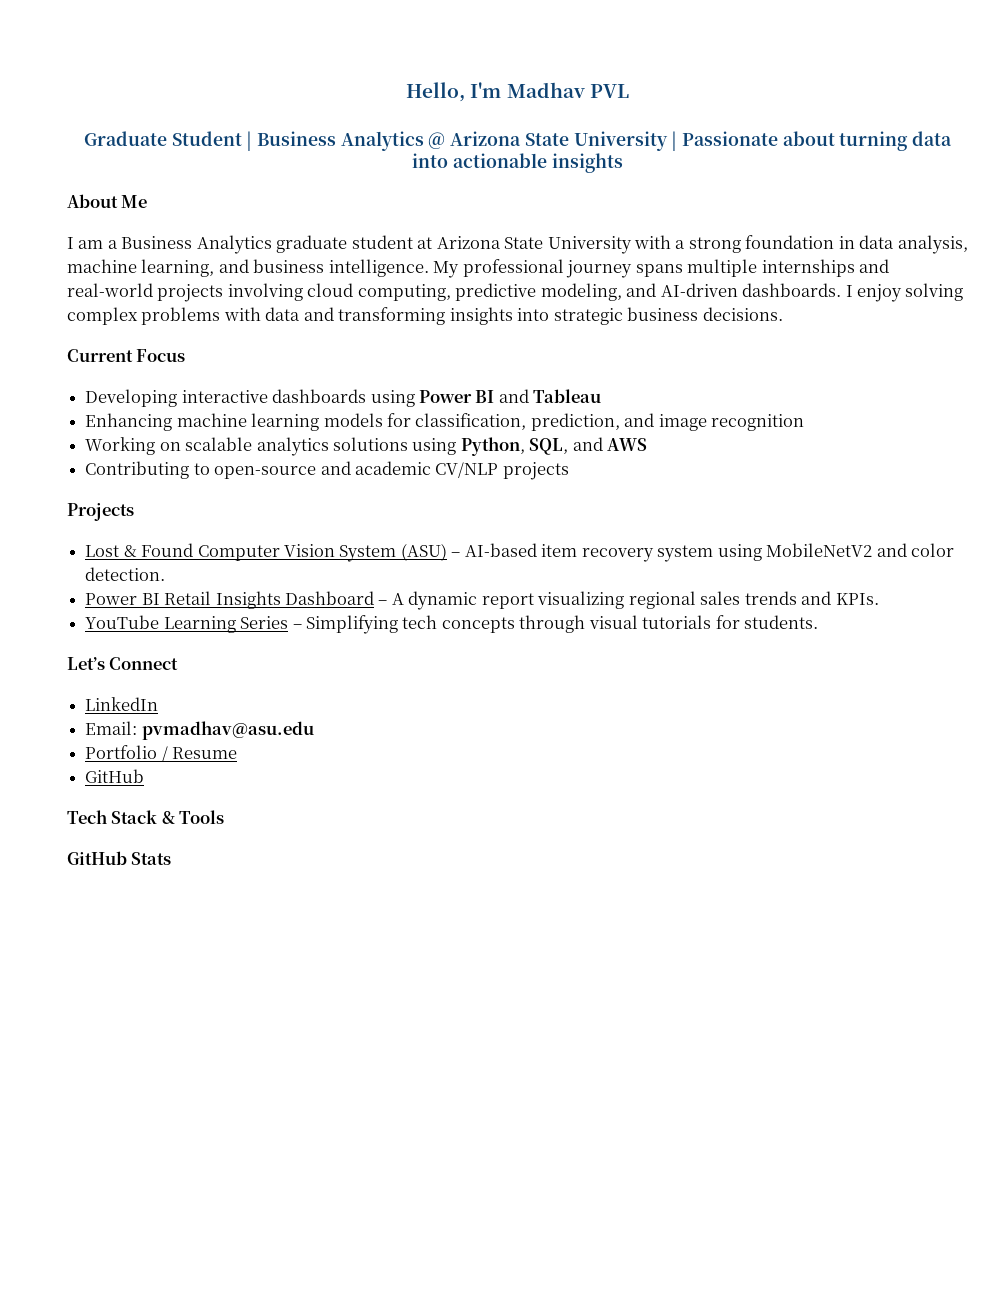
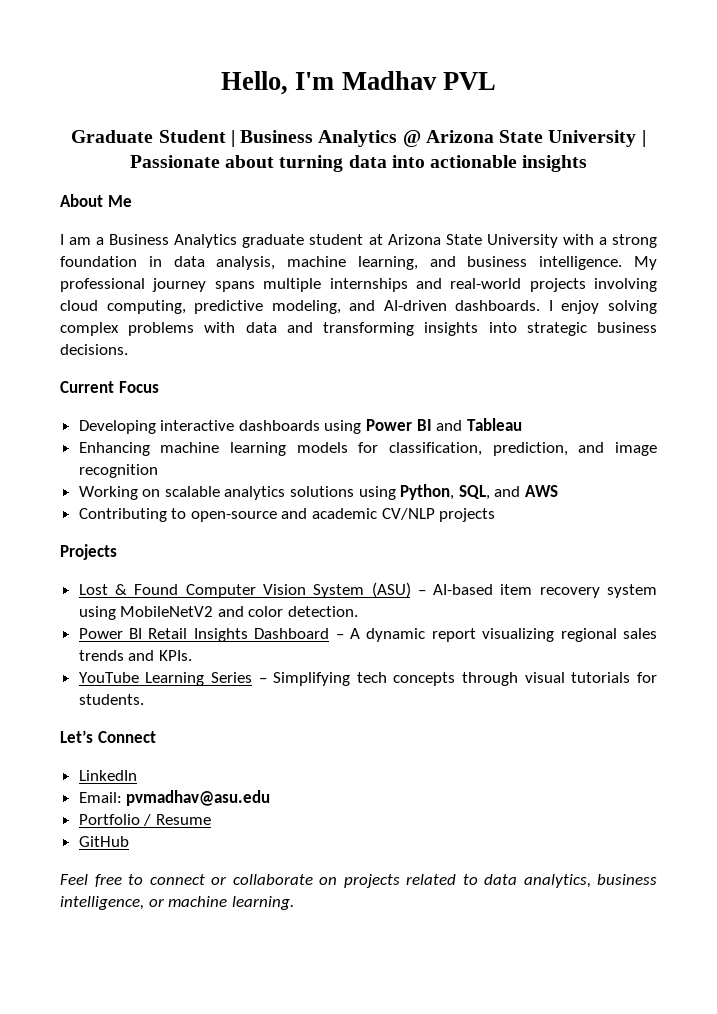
- Tech Stack & Tools
- GitHub Stats
+ Feel free to connect or collaborate on projects related to data analytics, business intelligence, or machine learning.

